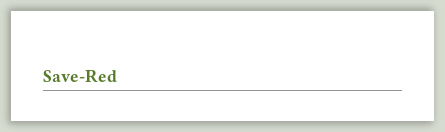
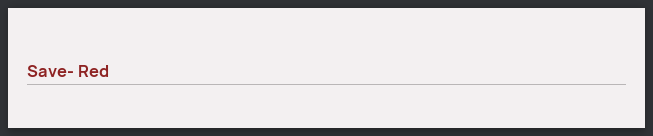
- Save-Red
+ Save- Red

